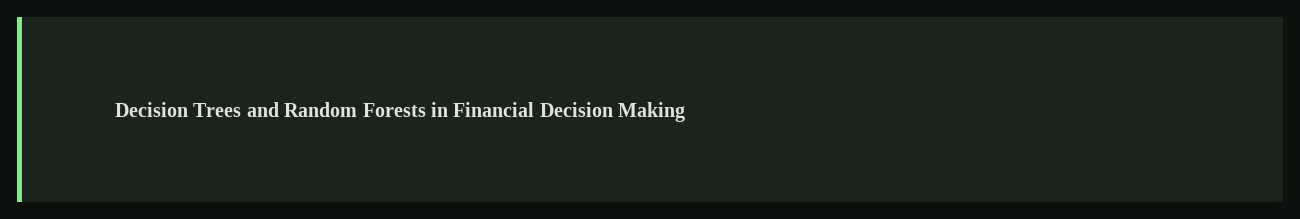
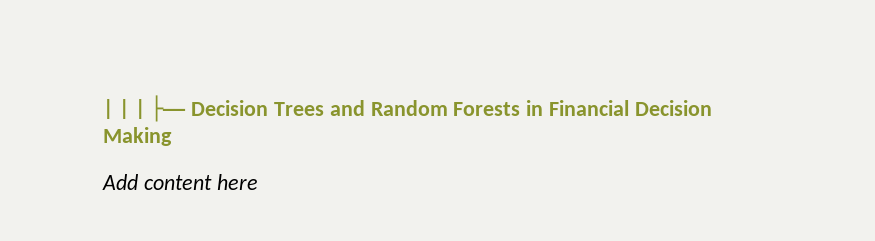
- Decision Trees and Random Forests in Financial Decision Making
+ | | | ├── Decision Trees and Random Forests in Financial Decision Making
+ Add content here

